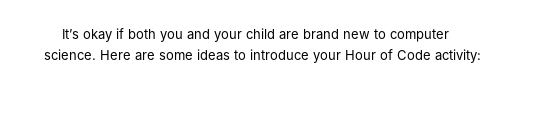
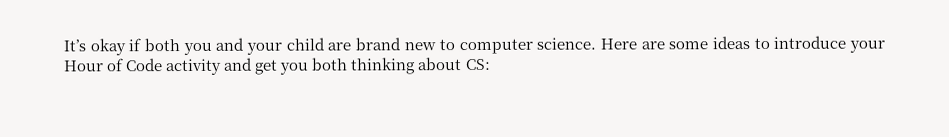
- Here are some ideas to introduce your Hour of Code activity:
+ Here are some ideas to introduce your Hour of Code activity and get you both thinking about CS:

